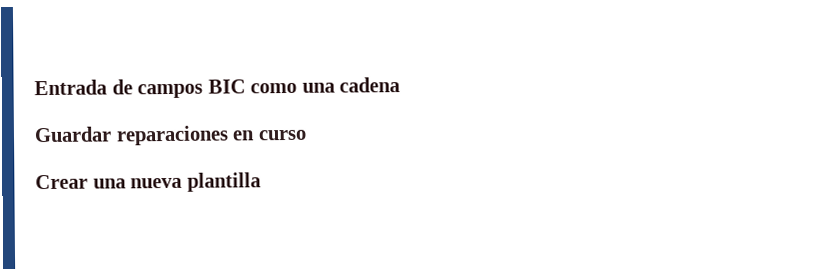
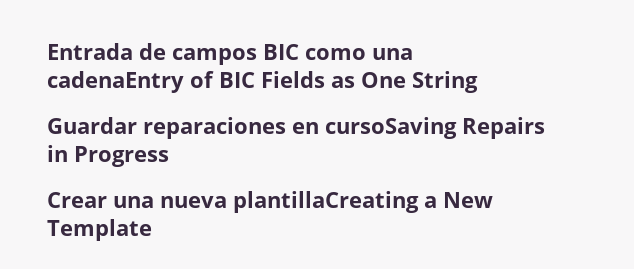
- Entrada de campos BIC como una cadena
+ Entrada de campos BIC como una cadenaEntry of BIC Fields as One String
- Guardar reparaciones en curso
+ Guardar reparaciones en cursoSaving Repairs in Progress
- Crear una nueva plantilla
+ Crear una nueva plantillaCreating a New Template

